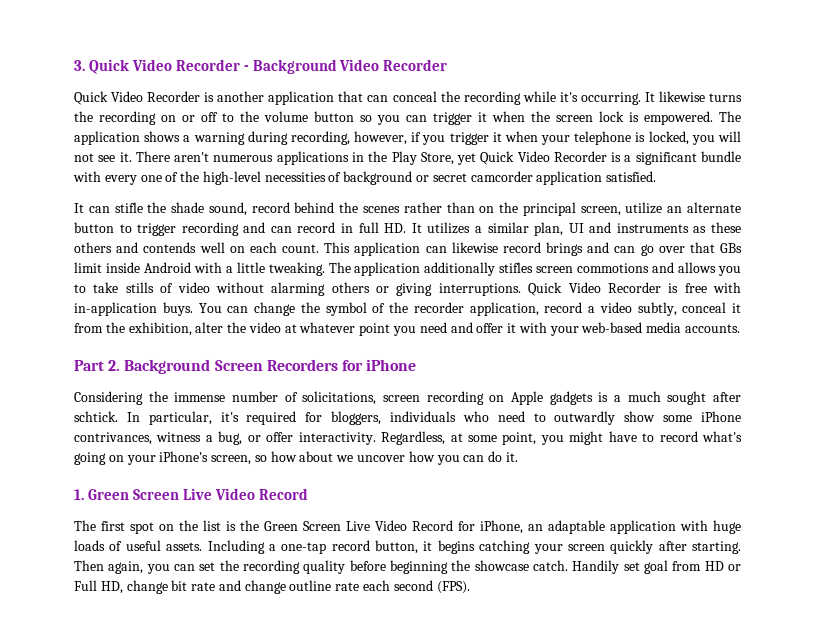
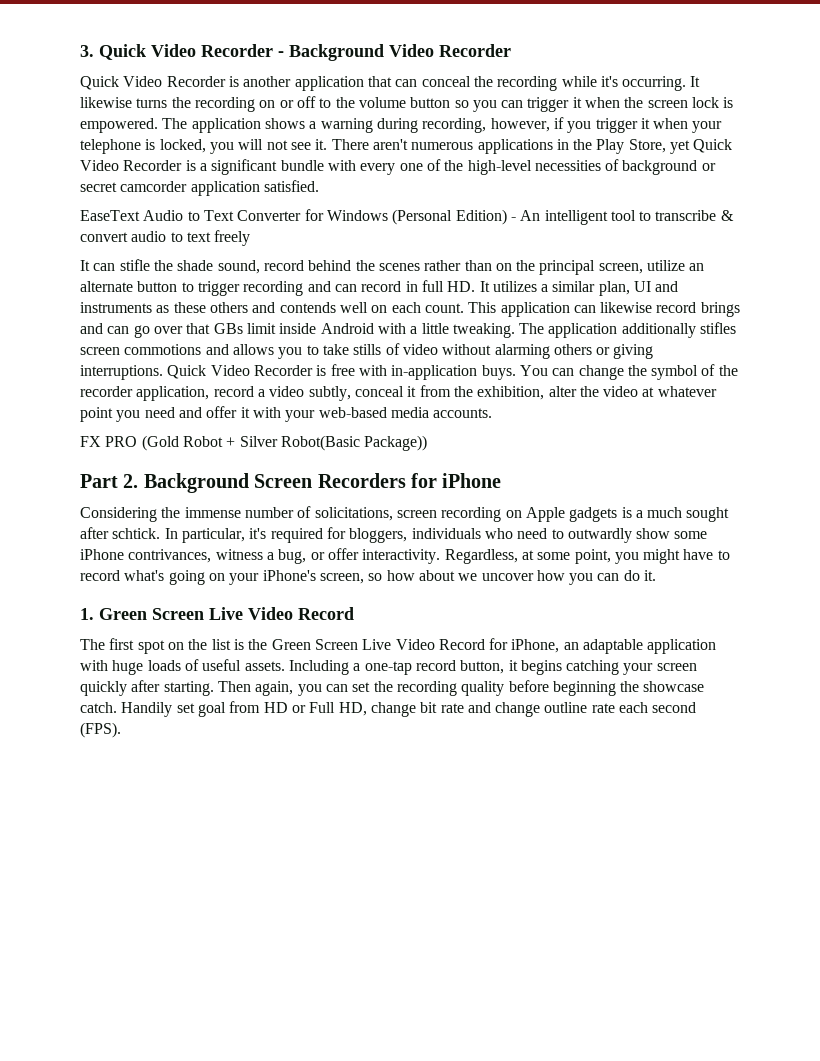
+ EaseText Audio to Text Converter for Windows (Personal Edition) - An intelligent tool to transcribe & convert audio to text freely
+ FX PRO (Gold Robot + Silver Robot(Basic Package))

